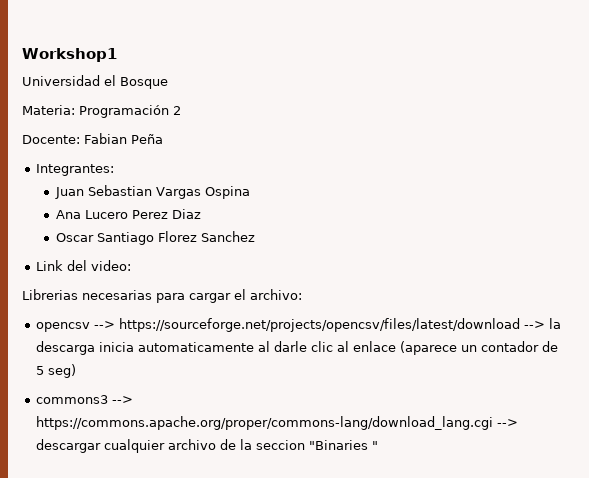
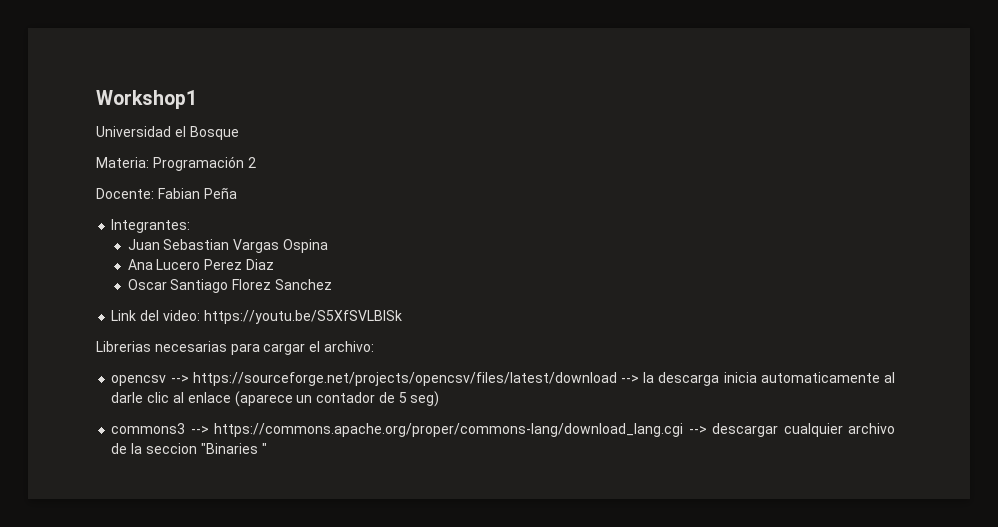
- Link del video:
+ Link del video: https://youtu.be/S5XfSVLBlSk

